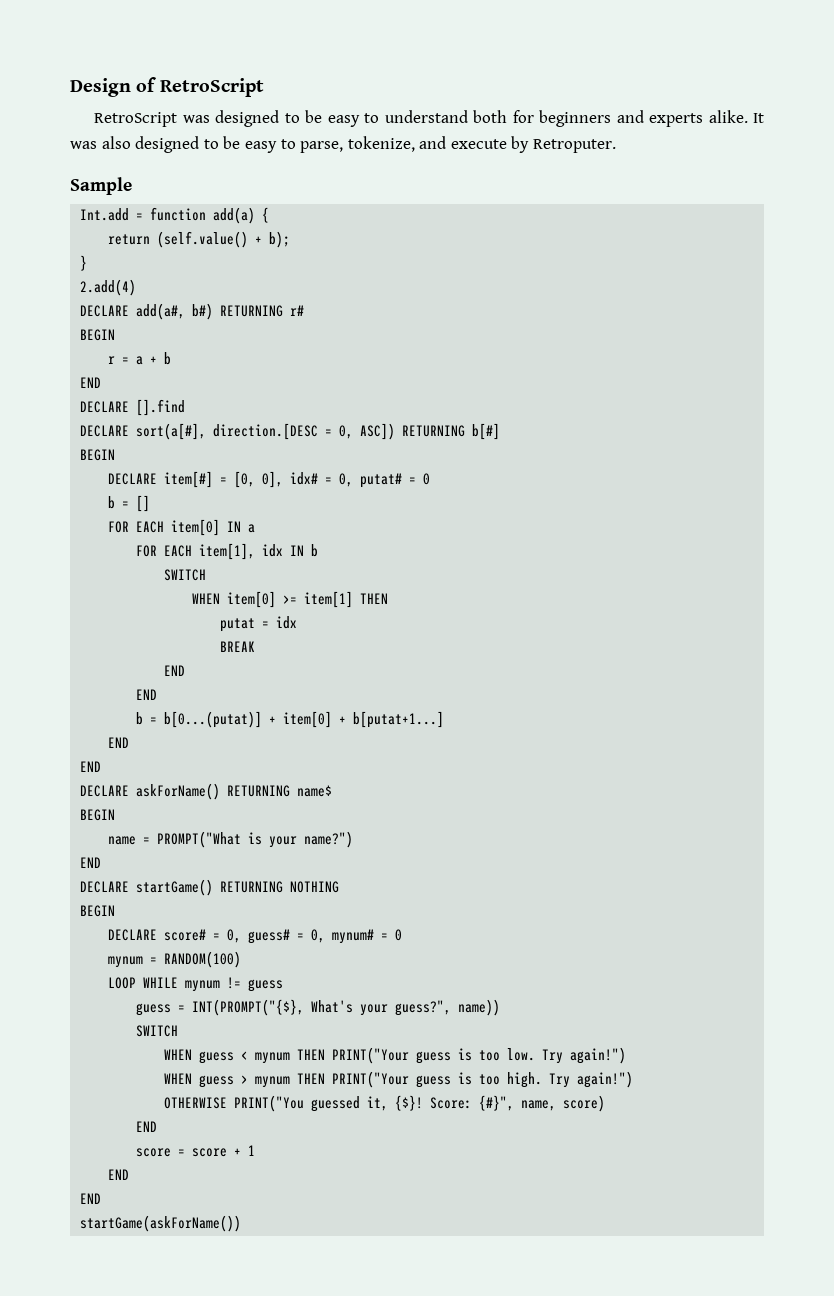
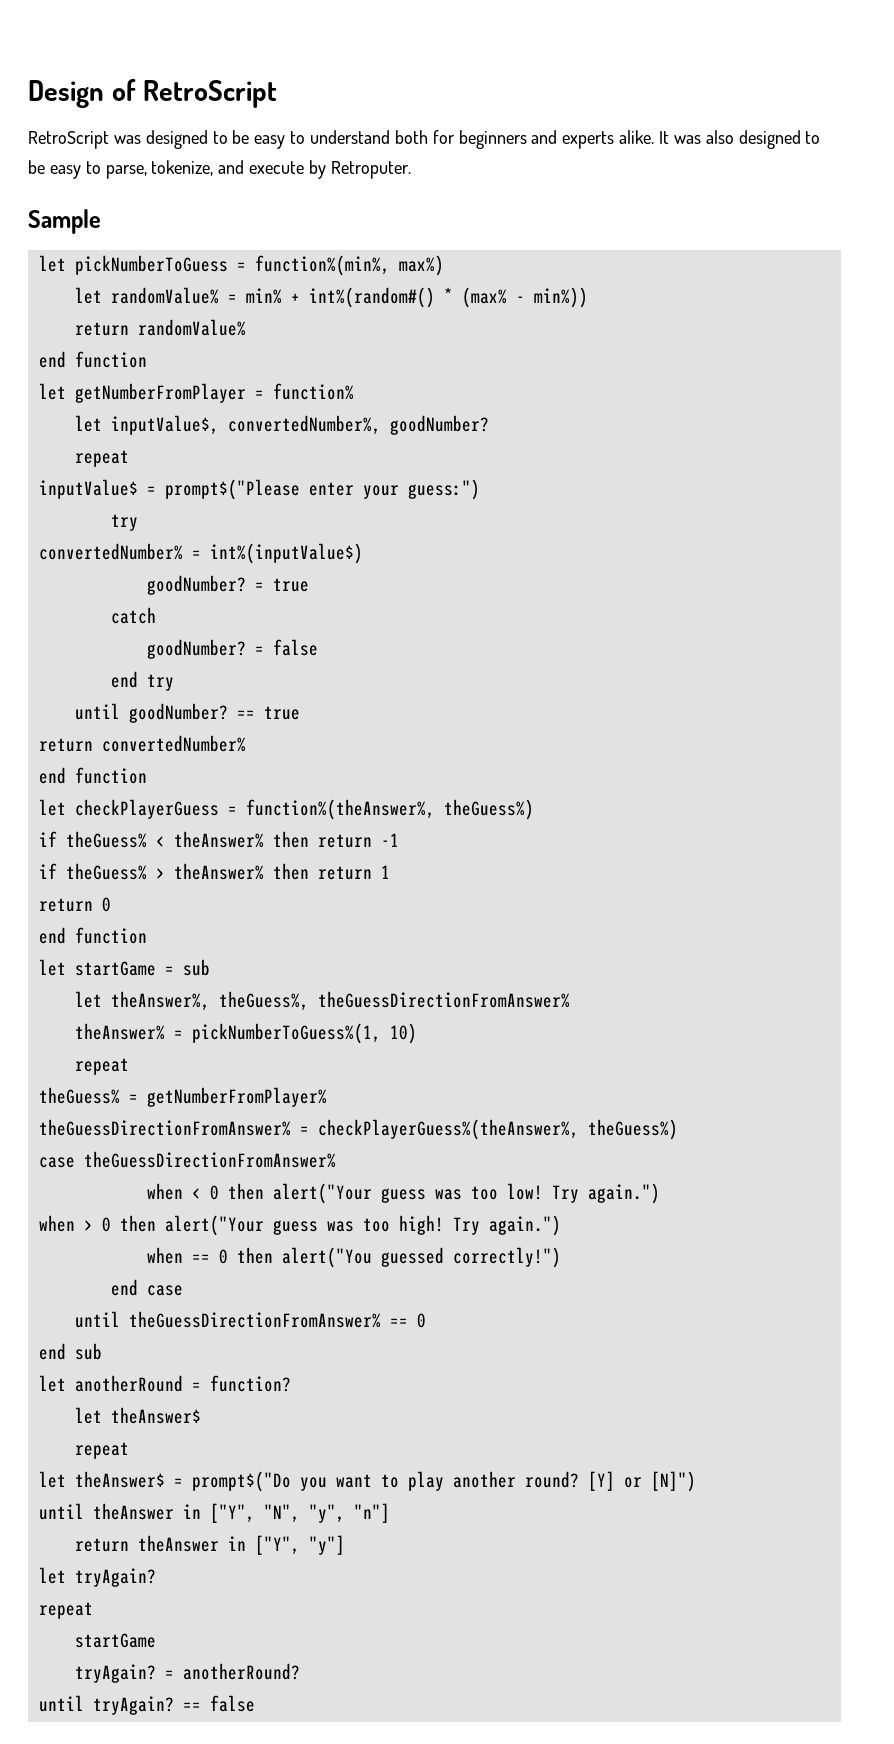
- Int.add = function add(a) {
- return (self.value() + b);
- }
- 2.add(4)
- DECLARE add(a#, b#) RETURNING r#
- BEGIN
- r = a + b
- END
- DECLARE [].find
- DECLARE sort(a[#], direction.[DESC = 0, ASC]) RETURNING b[#]
- BEGIN
- DECLARE item[#] = [0, 0], idx# = 0, putat# = 0
- b = []
- FOR EACH item[0] IN a
- FOR EACH item[1], idx IN b
- SWITCH
- WHEN item[0] >= item[1] THEN
- putat = idx
- BREAK
- END
- END
- b = b[0...(putat)] + item[0] + b[putat+1...]
- END
- END
- DECLARE askForName() RETURNING name$
- BEGIN
- name = PROMPT("What is your name?")
- END
- DECLARE startGame() RETURNING NOTHING
- BEGIN
- DECLARE score# = 0, guess# = 0, mynum# = 0
- mynum = RANDOM(100)
- LOOP WHILE mynum != guess
- guess = INT(PROMPT("{$}, What's your guess?", name))
- SWITCH
- WHEN guess < mynum THEN PRINT("Your guess is too low. Try again!")
- WHEN guess > mynum THEN PRINT("Your guess is too high. Try again!")
- OTHERWISE PRINT("You guessed it, {$}! Score: {#}", name, score)
- END
- score = score + 1
- END
- END
- startGame(askForName())
+ let pickNumberToGuess = function%(min%, max%)
+ let randomValue% = min% + int%(random#() * (max% - min%))
+ return randomValue%
+ end function
+ let getNumberFromPlayer = function%
+ let inputValue$, convertedNumber%, goodNumber?
+ repeat
+ inputValue$ = prompt$("Please enter your guess:")
+ try
+ convertedNumber% = int%(inputValue$)
+ goodNumber? = true
+ catch
+ goodNumber? = false
+ end try
+ until goodNumber? == true
+ return convertedNumber%
+ end function
+ let checkPlayerGuess = function%(theAnswer%, theGuess%)
+ if theGuess% < theAnswer% then return -1
+ if theGuess% > theAnswer% then return 1
+ return 0
+ end function
+ let startGame = sub
+ let theAnswer%, theGuess%, theGuessDirectionFromAnswer%
+ theAnswer% = pickNumberToGuess%(1, 10)
+ repeat
+ theGuess% = getNumberFromPlayer%
+ theGuessDirectionFromAnswer% = checkPlayerGuess%(theAnswer%, theGuess%)
+ case theGuessDirectionFromAnswer%
+ when < 0 then alert("Your guess was too low! Try again.")
+ when > 0 then alert("Your guess was too high! Try again.")
+ when == 0 then alert("You guessed correctly!")
+ end case
+ until theGuessDirectionFromAnswer% == 0
+ end sub
+ let anotherRound = function?
+ let theAnswer$
+ repeat
+ let theAnswer$ = prompt$("Do you want to play another round? [Y] or [N]")
+ until theAnswer in ["Y", "N", "y", "n"]
+ return theAnswer in ["Y", "y"]
+ let tryAgain?
+ repeat
+ startGame
+ tryAgain? = anotherRound?
+ until tryAgain? == false

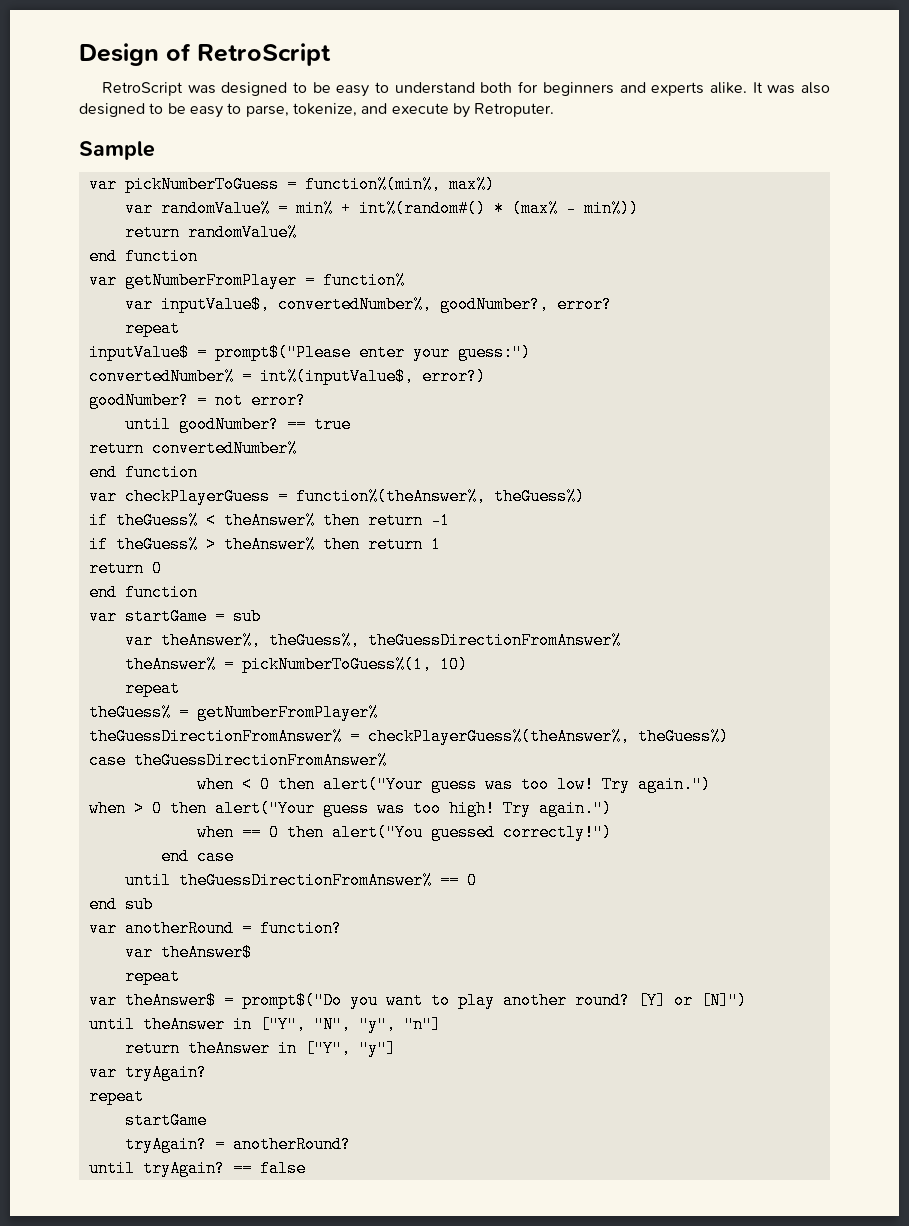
- let pickNumberToGuess = function%(min%, max%)
+ var pickNumberToGuess = function%(min%, max%)
- let randomValue% = min% + int%(random#() * (max% - min%))
+ var randomValue% = min% + int%(random#() * (max% - min%))
- let getNumberFromPlayer = function%
+ var getNumberFromPlayer = function%
- let inputValue$, convertedNumber%, goodNumber?
+ var inputValue$, convertedNumber%, goodNumber?, error?
  inputValue$ = prompt$("Please enter your guess:")
- try
- convertedNumber% = int%(inputValue$)
- goodNumber? = true
- catch
- goodNumber? = false
- end try
+ convertedNumber% = int%(inputValue$, error?)
+ goodNumber? = not error?
- let checkPlayerGuess = function%(theAnswer%, theGuess%)
+ var checkPlayerGuess = function%(theAnswer%, theGuess%)
- let startGame = sub
+ var startGame = sub
- let theAnswer%, theGuess%, theGuessDirectionFromAnswer%
+ var theAnswer%, theGuess%, theGuessDirectionFromAnswer%
- let anotherRound = function?
- let theAnswer$
+ var anotherRound = function?
+ var theAnswer$
- let theAnswer$ = prompt$("Do you want to play another round?
+ var theAnswer$ = prompt$("Do you want to play another round?
- let tryAgain?
+ var tryAgain?

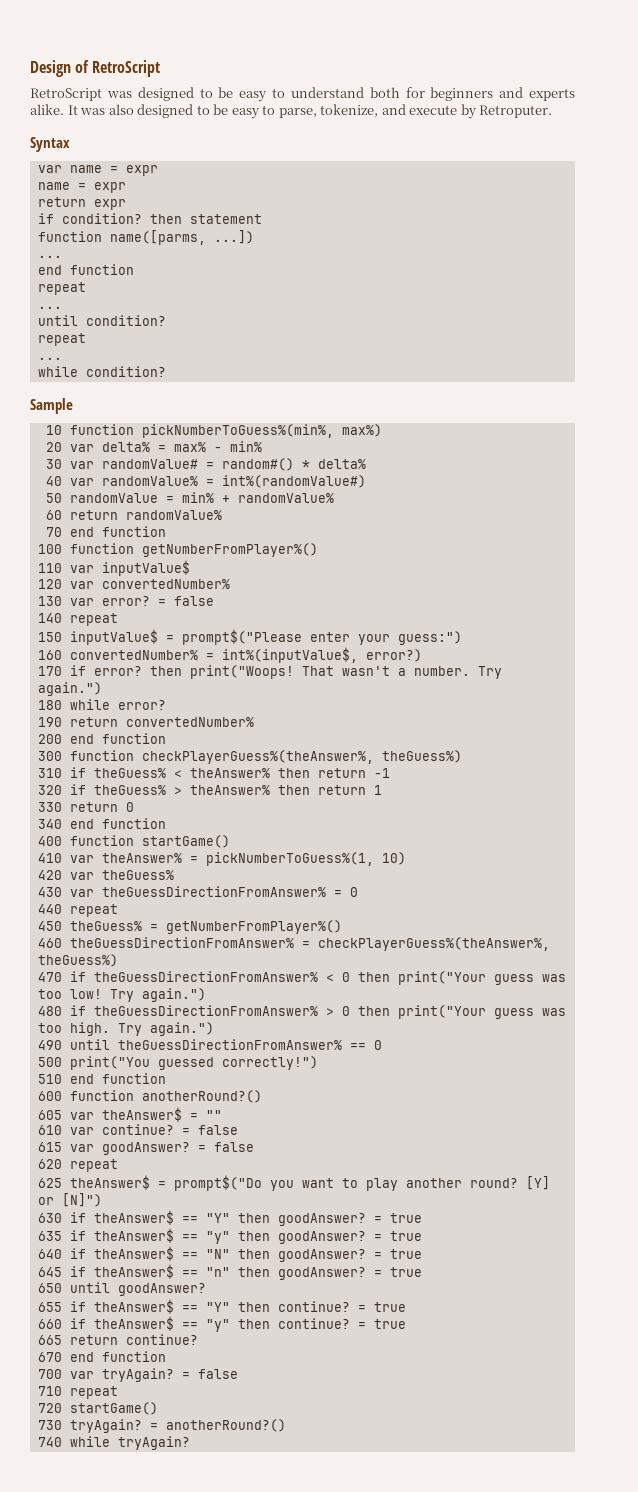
+ Syntax
+ var name = expr
+ name = expr
+ return expr
+ if condition? then statement
+ function name([parms, ...])
+ ...
+ end function
+ repeat
+ ...
+ until condition?
+ repeat
+ ...
+ while condition?
  Sample
- var pickNumberToGuess = function%(min%, max%)
- var randomValue% = min% + int%(random#() * (max% - min%))
- return randomValue%
- end function
- var getNumberFromPlayer = function%
- var inputValue$, convertedNumber%, goodNumber?, error?
- repeat
- inputValue$ = prompt$("Please enter your guess:")
+ 10 function pickNumberToGuess%(min%, max%)
+ 20 var delta% = max% - min%
+ 30 var randomValue# = random#() * delta%
+ 40 var randomValue% = int%(randomValue#)
+ 50 randomValue = min% + randomValue%
+ 60 return randomValue%
+ 70 end function
+ 100 function getNumberFromPlayer%()
+ 110 var inputValue$
+ 120 var convertedNumber%
+ 130 var error? = false
+ 140 repeat
+ 150 inputValue$ = prompt$("Please enter your guess:")
- convertedNumber% = int%(inputValue$, error?)
+ 160 convertedNumber% = int%(inputValue$, error?)
- goodNumber? = not error?
- until goodNumber? == true
- return convertedNumber%
- end function
- var checkPlayerGuess = function%(theAnswer%, theGuess%)
- if theGuess% < theAnswer% then return -1
+ 170 if error? then print("Woops! That wasn't a number. Try again.")
+ 180 while error?
+ 190 return convertedNumber%
+ 200 end function
+ 300 function checkPlayerGuess%(theAnswer%, theGuess%)
+ 310 if theGuess% < theAnswer% then return -1
- if theGuess% > theAnswer% then return 1
+ 320 if theGuess% > theAnswer% then return 1
- return 0
- end function
- var startGame = sub
- var theAnswer%, theGuess%, theGuessDirectionFromAnswer%
- theAnswer% = pickNumberToGuess%(1, 10)
- repeat
- theGuess% = getNumberFromPlayer%
- theGuessDirectionFromAnswer% = checkPlayerGuess%(theAnswer%, theGuess%)
+ 330 return 0
+ 340 end function
+ 400 function startGame()
+ 410 var theAnswer% = pickNumberToGuess%(1, 10)
+ 420 var theGuess%
+ 430 var theGuessDirectionFromAnswer% = 0
+ 440 repeat
+ 450 theGuess% = getNumberFromPlayer%()
+ 460 theGuessDirectionFromAnswer% = checkPlayerGuess%(theAnswer%, theGuess%)
- case theGuessDirectionFromAnswer%
- when < 0 then alert("Your guess was too low!
+ 470 if theGuessDirectionFromAnswer% < 0 then print("Your guess was too low!
- when > 0 then alert("Your guess was too high! Try again.")
- when == 0 then alert("You guessed correctly!")
- end case
- until theGuessDirectionFromAnswer% == 0
- end sub
- var anotherRound = function?
- var theAnswer$
- repeat
- var theAnswer$ = prompt$("Do you want to play another round?
+ 480 if theGuessDirectionFromAnswer% > 0 then print("Your guess was too high. Try again.")
+ 490 until theGuessDirectionFromAnswer% == 0
+ 500 print("You guessed correctly!")
+ 510 end function
+ 600 function anotherRound?()
+ 605 var theAnswer$ = ""
+ 610 var continue? = false
+ 615 var goodAnswer? = false
+ 620 repeat
+ 625 theAnswer$ = prompt$("Do you want to play another round?
- until theAnswer in ["Y", "N", "y", "n"]
- return theAnswer in ["Y", "y"]
- var tryAgain?
- repeat
- startGame
- tryAgain? = anotherRound?
- until tryAgain? == false
+ 630 if theAnswer$ == "Y" then goodAnswer? = true
+ 635 if theAnswer$ == "y" then goodAnswer? = true
+ 640 if theAnswer$ == "N" then goodAnswer? = true
+ 645 if theAnswer$ == "n" then goodAnswer? = true
+ 650 until goodAnswer?
+ 655 if theAnswer$ == "Y" then continue? = true
+ 660 if theAnswer$ == "y" then continue? = true
+ 665 return continue?
+ 670 end function
+ 700 var tryAgain? = false
+ 710 repeat
+ 720 startGame()
+ 730 tryAgain? = anotherRound?()
+ 740 while tryAgain?

